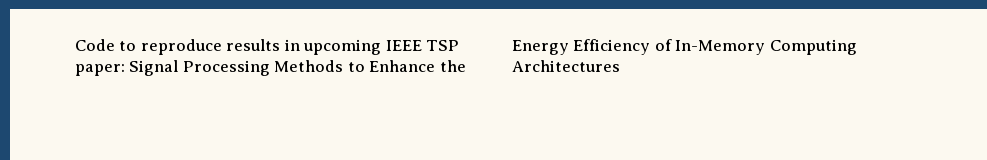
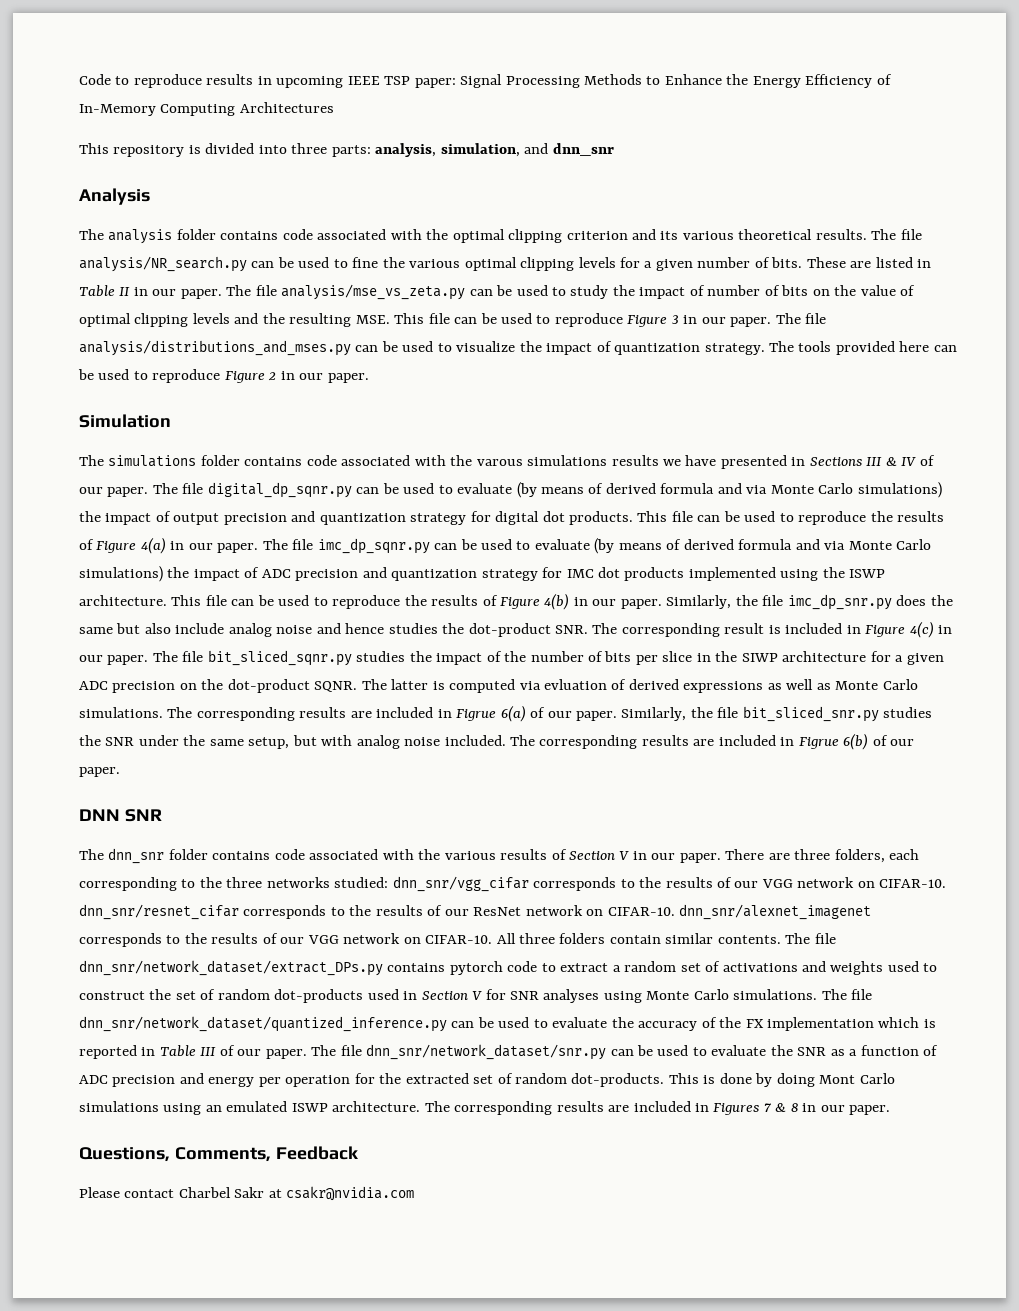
+ This repository is divided into three parts: analysis, simulation, and dnn_snr
+ Analysis
+ The analysis folder contains code associated with the optimal clipping criterion and its various theoretical results. The file analysis/NR_search.py can be used to fine the various optimal clipping levels for a given number of bits. These are listed in Table II in our paper. The file analysis/mse_vs_zeta.py can be used to study the impact of number of bits on the value of optimal clipping levels and the resulting MSE. This file can be used to reproduce Figure 3 in our paper. The file analysis/distributions_and_mses.py can be used to visualize the impact of quantization strategy. The tools provided here can be used to reproduce Figure 2 in our paper.
+ Simulation
+ The simulations folder contains code associated with the varous simulations results we have presented in Sections III & IV of our paper. The file digital_dp_sqnr.py can be used to evaluate (by means of derived formula and via Monte Carlo simulations) the impact of output precision and quantization strategy for digital dot products. This file can be used to reproduce the results of Figure 4(a) in our paper. The file imc_dp_sqnr.py can be used to evaluate (by means of derived formula and via Monte Carlo simulations) the impact of ADC precision and quantization strategy for IMC dot products implemented using the ISWP architecture. This file can be used to reproduce the results of Figure 4(b) in our paper. Similarly, the file imc_dp_snr.py does the same but also include analog noise and hence studies the dot-product SNR. The corresponding result is included in Figure 4(c) in our paper. The file bit_sliced_sqnr.py studies the impact of the number of bits per slice in the SIWP architecture for a given ADC precision on the dot-product SQNR. The latter is computed via evluation of derived expressions as well as Monte Carlo simulations. The corresponding results are included in Figrue 6(a) of our paper. Similarly, the file bit_sliced_snr.py studies the SNR under the same setup, but with analog noise included. The corresponding results are included in Figrue 6(b) of our paper.
+ DNN SNR
+ The dnn_snr folder contains code associated with the various results of Section V in our paper. There are three folders, each corresponding to the three networks studied: dnn_snr/vgg_cifar corresponds to the results of our VGG network on CIFAR-10. dnn_snr/resnet_cifar corresponds to the results of our ResNet network on CIFAR-10. dnn_snr/alexnet_imagenet corresponds to the results of our VGG network on CIFAR-10. All three folders contain similar contents. The file dnn_snr/network_dataset/extract_DPs.py contains pytorch code to extract a random set of activations and weights used to construct the set of random dot-products used in Section V for SNR analyses using Monte Carlo simulations. The file dnn_snr/network_dataset/quantized_inference.py can be used to evaluate the accuracy of the FX implementation which is reported in Table III of our paper. The file dnn_snr/network_dataset/snr.py can be used to evaluate the SNR as a function of ADC precision and energy per operation for the extracted set of random dot-products. This is done by doing Mont Carlo simulations using an emulated ISWP architecture. The corresponding results are included in Figures 7 & 8 in our paper.
+ Questions, Comments, Feedback
+ Please contact Charbel Sakr at csakr@nvidia.com

